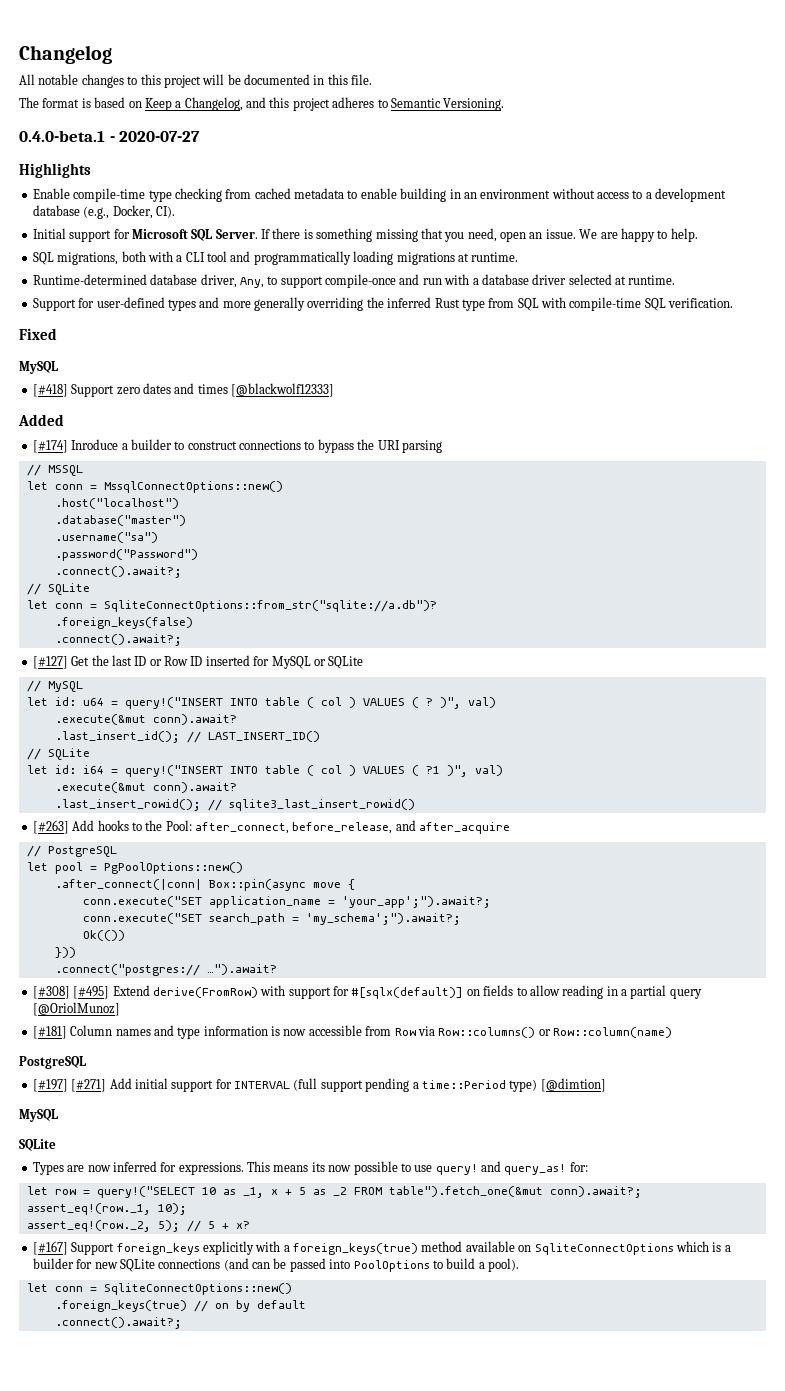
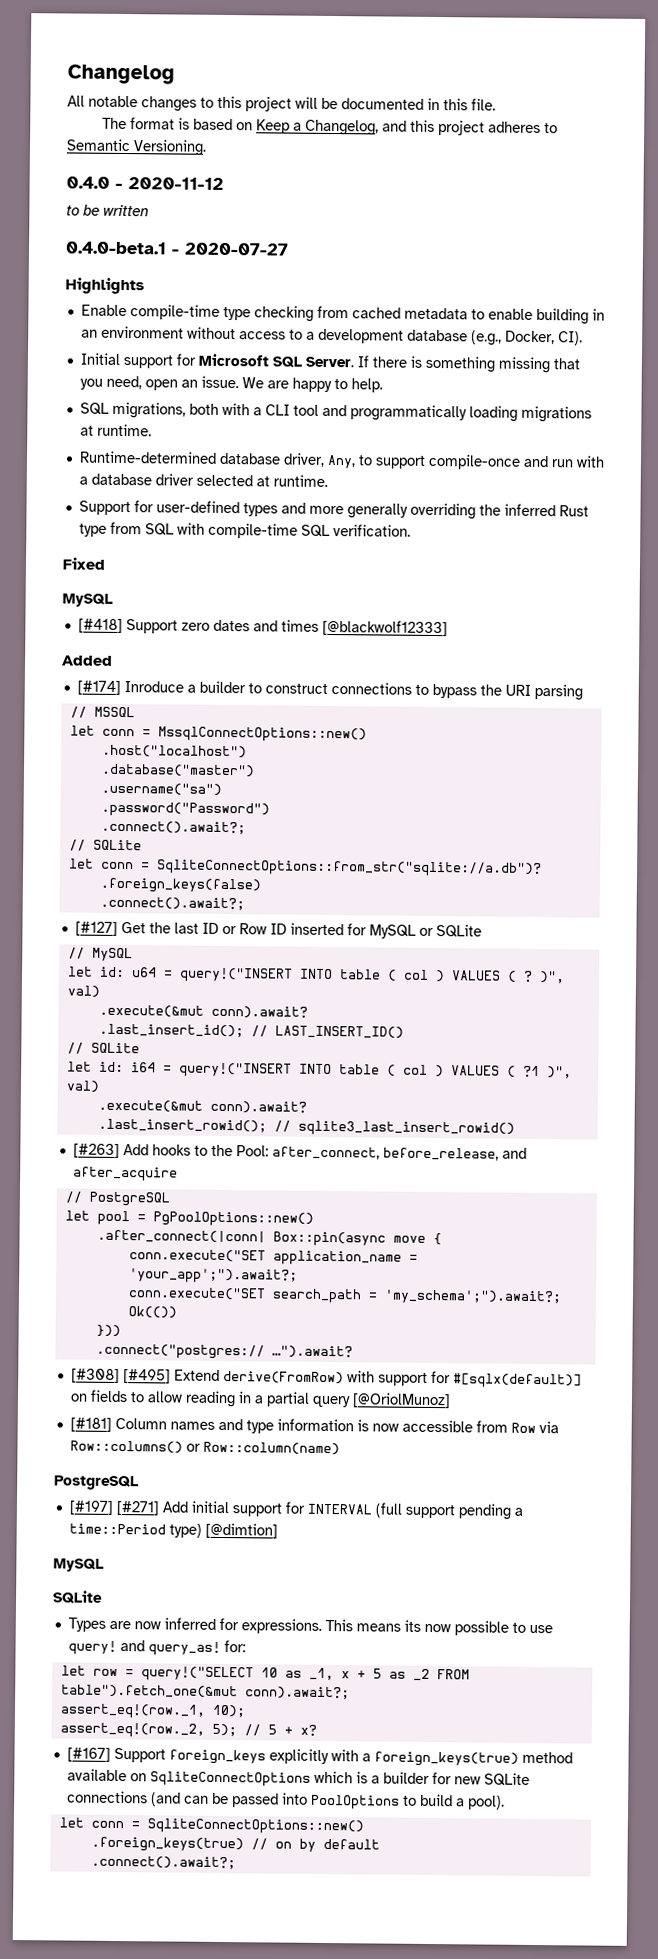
+ 0.4.0 - 2020-11-12
+ to be written

